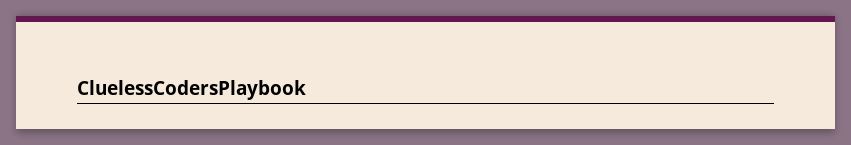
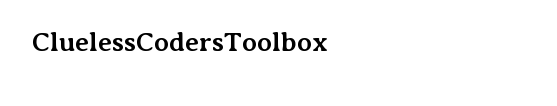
- CluelessCodersPlaybook
+ CluelessCodersToolbox

